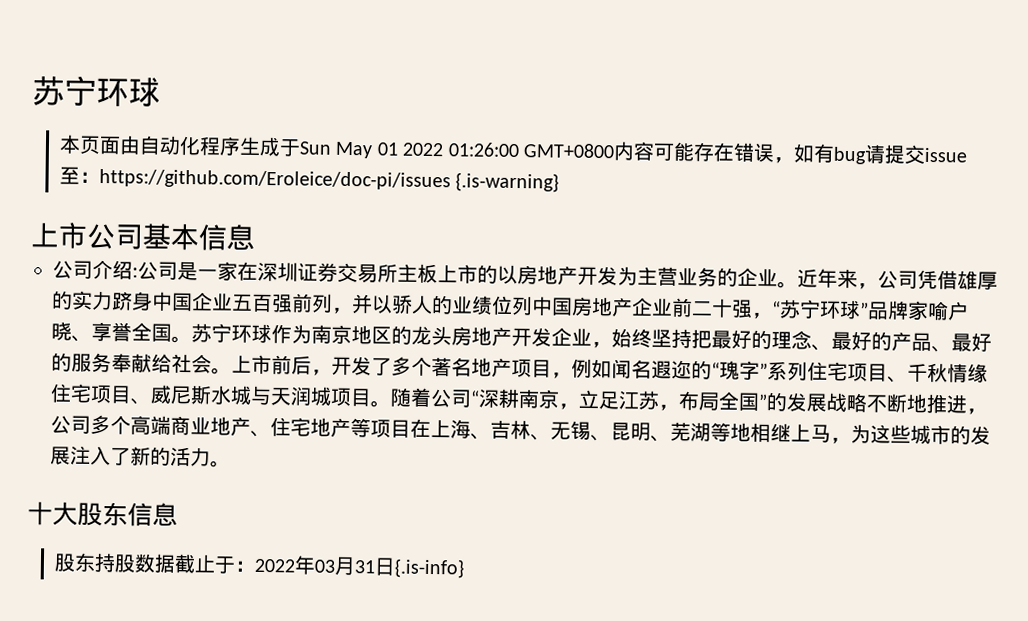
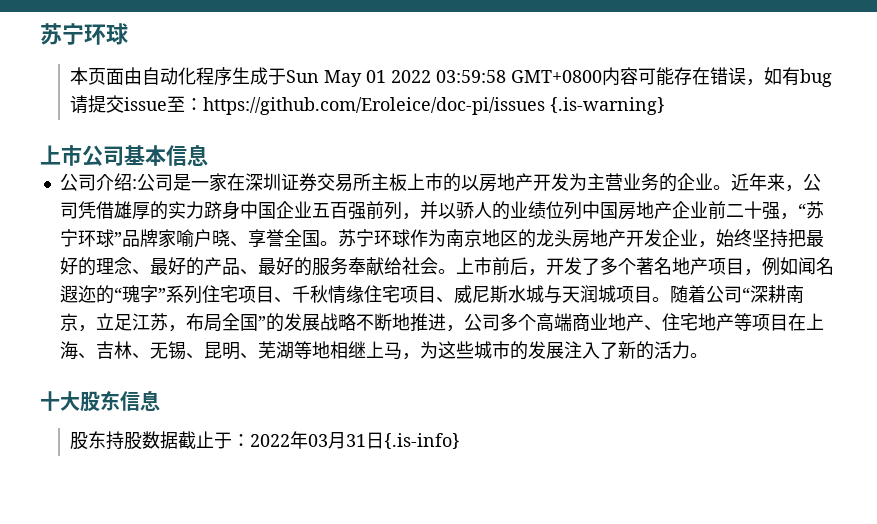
- 本页面由自动化程序生成于Sun May 01 2022 01:26:00 GMT+0800内容可能存在错误，如有bug请提交issue至：https://github.com/Eroleice/doc-pi/issues {.is-warning}
+ 本页面由自动化程序生成于Sun May 01 2022 03:59:58 GMT+0800内容可能存在错误，如有bug请提交issue至：https://github.com/Eroleice/doc-pi/issues {.is-warning}

